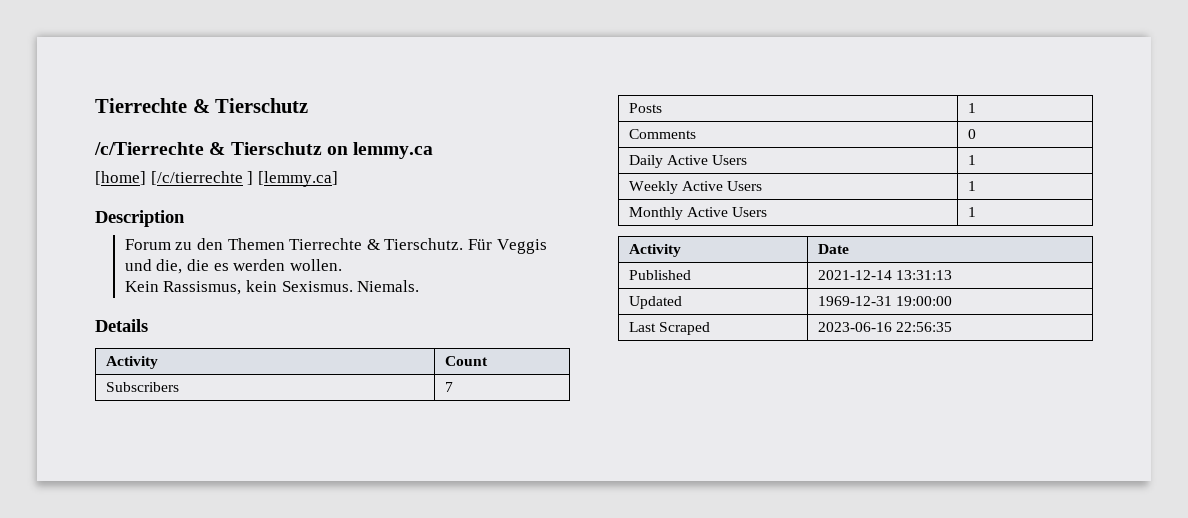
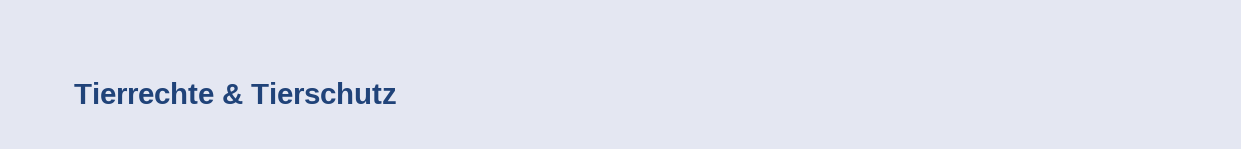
- /c/Tierrechte & Tierschutz on lemmy.ca
- [home] [/c/tierrechte ] [lemmy.ca]
- Description
- Forum zu den Themen Tierrechte & Tierschutz. Für Veggis und die, die es werden wollen.
- Kein Rassismus, kein Sexismus. Niemals.
- Details
- Activity | Count
- Subscribers | 7
- Posts | 1
- Comments | 0
- Daily Active Users | 1
- Weekly Active Users | 1
- Monthly Active Users | 1
- Activity | Date
- Published | 2021-12-14 13:31:13
- Updated | 1969-12-31 19:00:00
- Last Scraped | 2023-06-16 22:56:35

